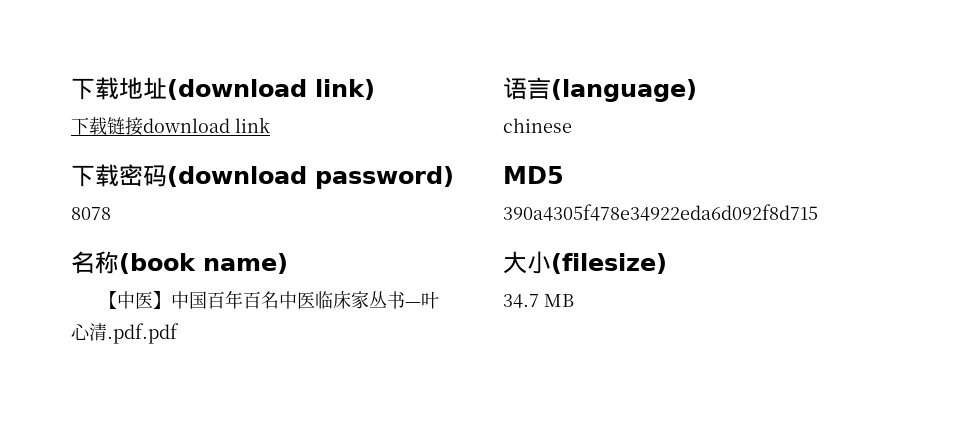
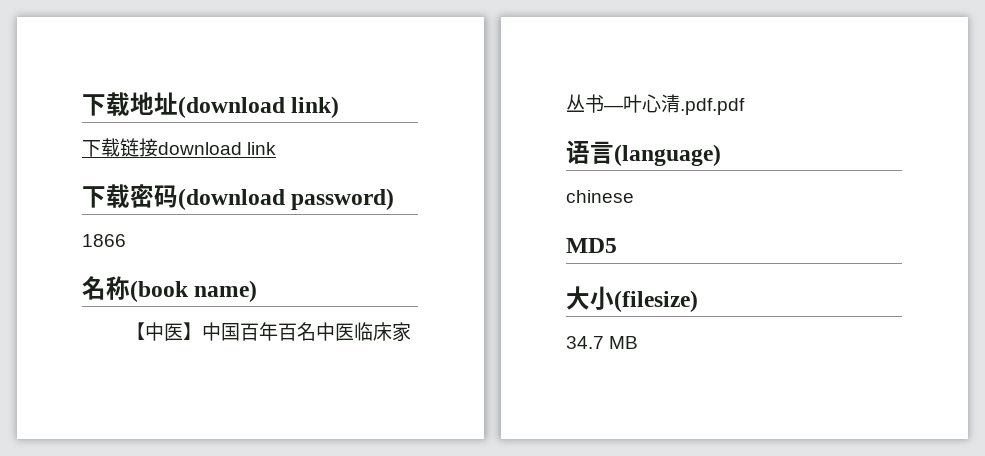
- 8078
+ 1866
- 390a4305f478e34922eda6d092f8d715

